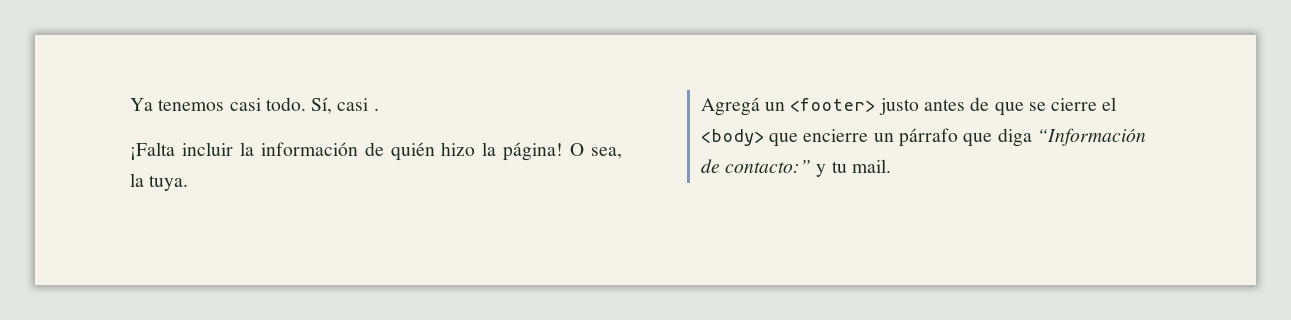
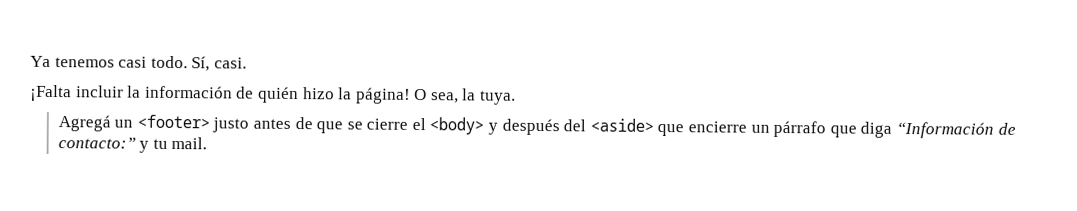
- Sí, casi .
+ Sí, casi.
- Agregá un <footer> justo antes de que se cierre el <body> que encierre un párrafo que diga “Información de contacto:” y tu mail.
+ Agregá un <footer> justo antes de que se cierre el <body> y después del <aside> que encierre un párrafo que diga “Información de contacto:” y tu mail.

